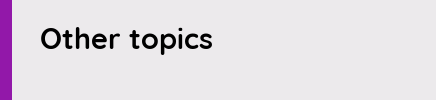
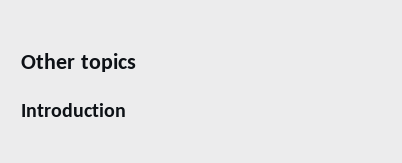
+ Introduction

